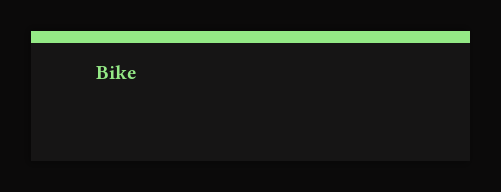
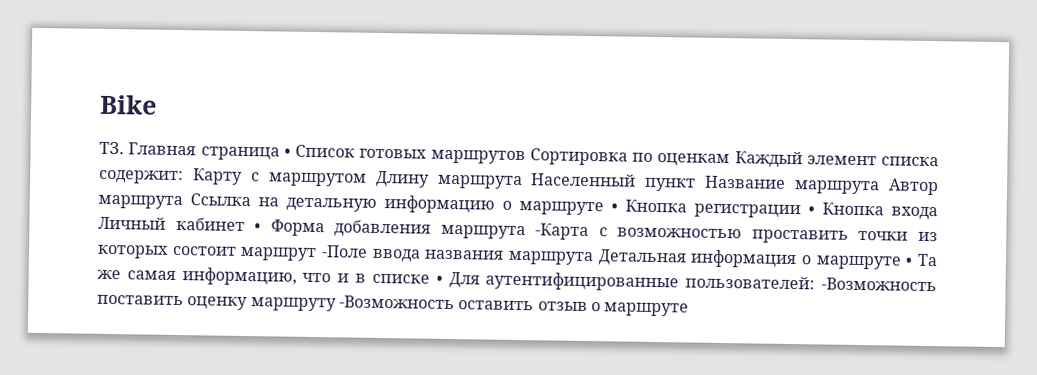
+ ТЗ. Главная страница • Список готовых маршрутов Сортировка по оценкам Каждый элемент списка содержит: Карту с маршрутом Длину маршрута Населенный пункт Название маршрута Автор маршрута Ссылка на детальную информацию о маршруте • Кнопка регистрации • Кнопка входа Личный кабинет • Форма добавления маршрута -Карта с возможностью проставить точки из которых состоит маршрут -Поле ввода названия маршрута Детальная информация о маршруте • Та же самая информацию, что и в списке • Для аутентифицированные пользователей: -Возможность поставить оценку маршруту -Возможность оставить отзыв о маршруте

